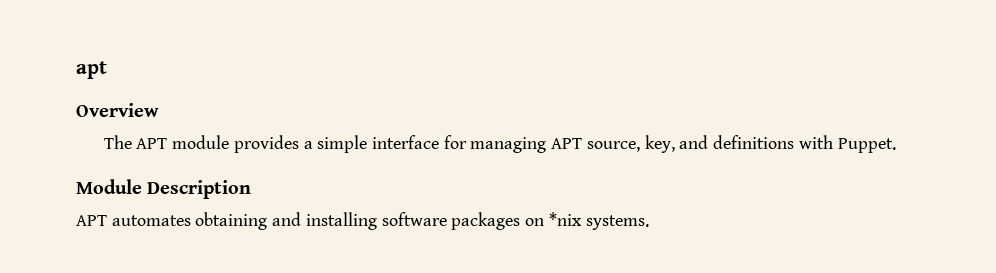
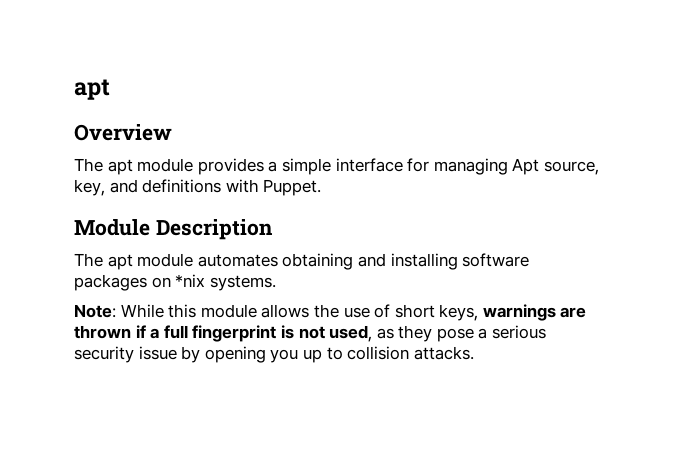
- The APT module provides a simple interface for managing APT source, key, and definitions with Puppet.
+ The apt module provides a simple interface for managing Apt source, key, and definitions with Puppet.
- APT automates obtaining and installing software packages on *nix systems.
+ The apt module automates obtaining and installing software packages on *nix systems.
+ Note: While this module allows the use of short keys, warnings are thrown if a full fingerprint is not used, as they pose a serious security issue by opening you up to collision attacks.

